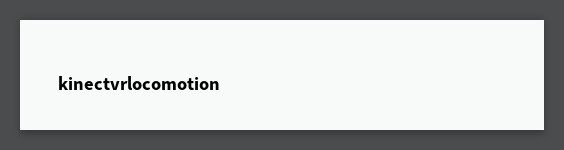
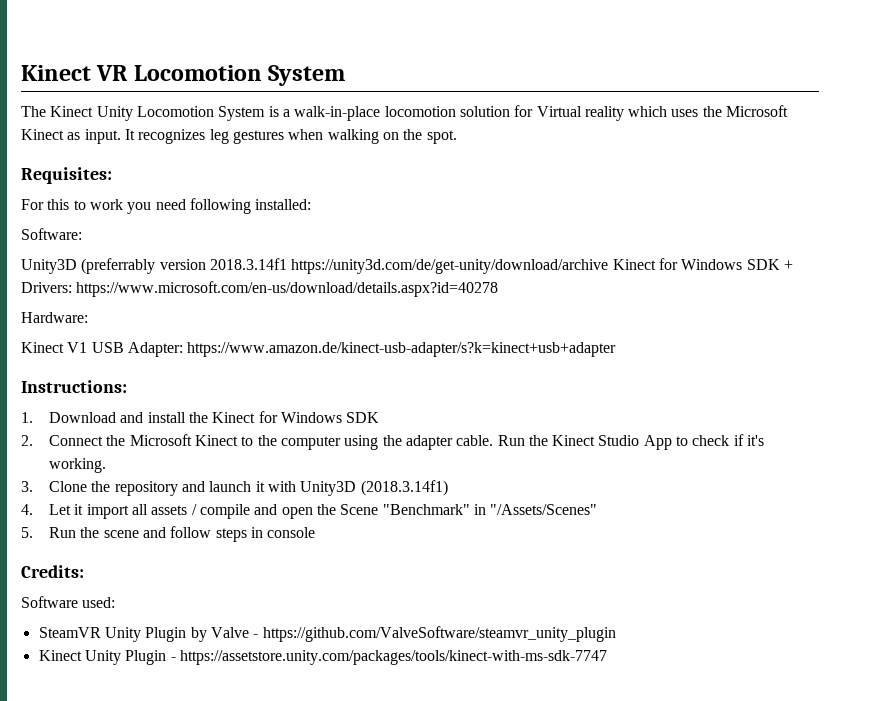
- kinectvrlocomotion
+ Kinect VR Locomotion System
+ The Kinect Unity Locomotion System is a walk-in-place locomotion solution for Virtual reality which uses the Microsoft Kinect as input. It recognizes leg gestures when walking on the spot.
+ Requisites:
+ For this to work you need following installed:
+ Software:
+ Unity3D (preferrably version 2018.3.14f1 https://unity3d.com/de/get-unity/download/archive Kinect for Windows SDK + Drivers: https://www.microsoft.com/en-us/download/details.aspx?id=40278
+ Hardware:
+ Kinect V1 USB Adapter: https://www.amazon.de/kinect-usb-adapter/s?k=kinect+usb+adapter
+ Instructions:
+ 1. Download and install the Kinect for Windows SDK
+ 2. Connect the Microsoft Kinect to the computer using the adapter cable. Run the Kinect Studio App to check if it's working.
+ 3. Clone the repository and launch it with Unity3D (2018.3.14f1)
+ 4. Let it import all assets / compile and open the Scene "Benchmark" in "/Assets/Scenes"
+ 5. Run the scene and follow steps in console
+ Credits:
+ Software used:
+ SteamVR Unity Plugin by Valve - https://github.com/ValveSoftware/steamvr_unity_plugin
+ Kinect Unity Plugin - https://assetstore.unity.com/packages/tools/kinect-with-ms-sdk-7747

